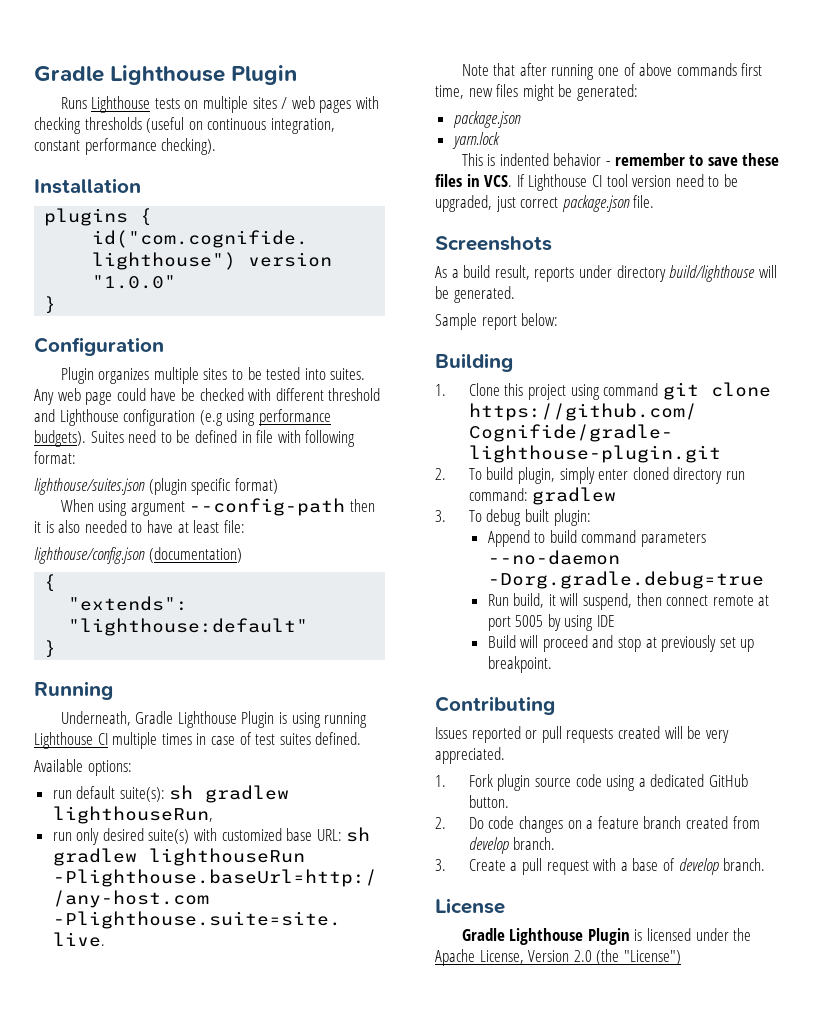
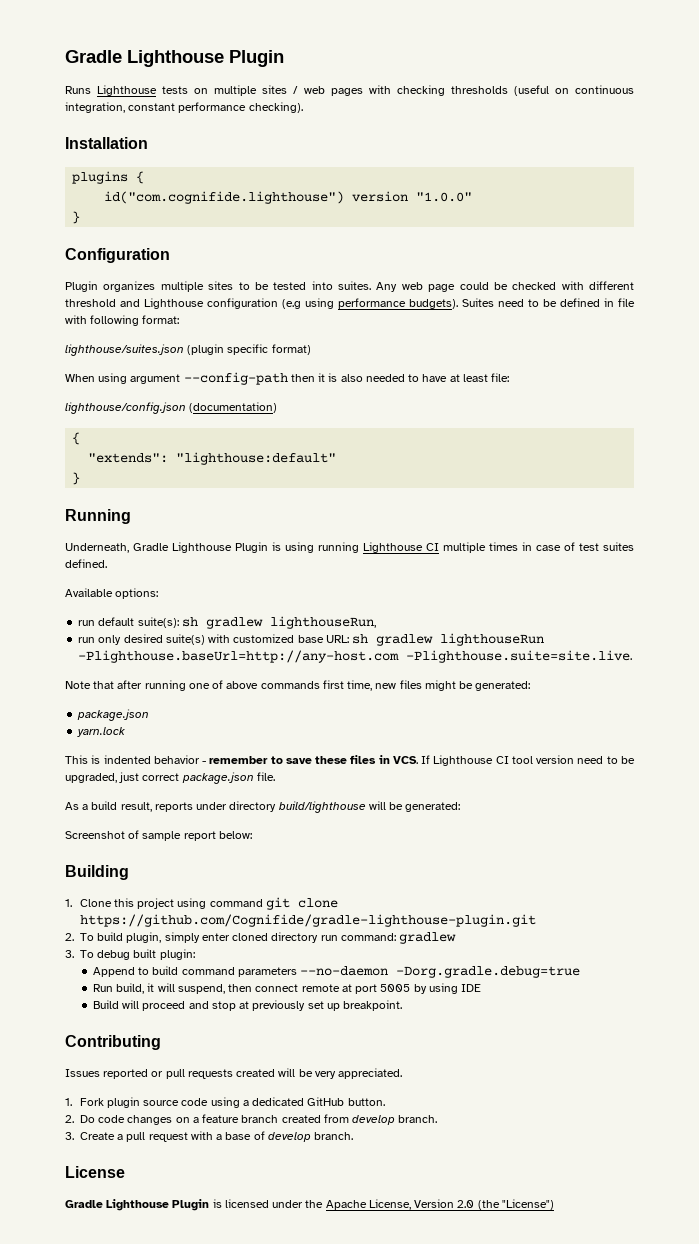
- Any web page could have be checked with different threshold and Lighthouse configuration (e.g using performance budgets).
+ Any web page could be checked with different threshold and Lighthouse configuration (e.g using performance budgets).
- Screenshots
- As a build result, reports under directory build/lighthouse will be generated.
- Sample report below:
+ As a build result, reports under directory build/lighthouse will be generated:
+ Screenshot of sample report below:

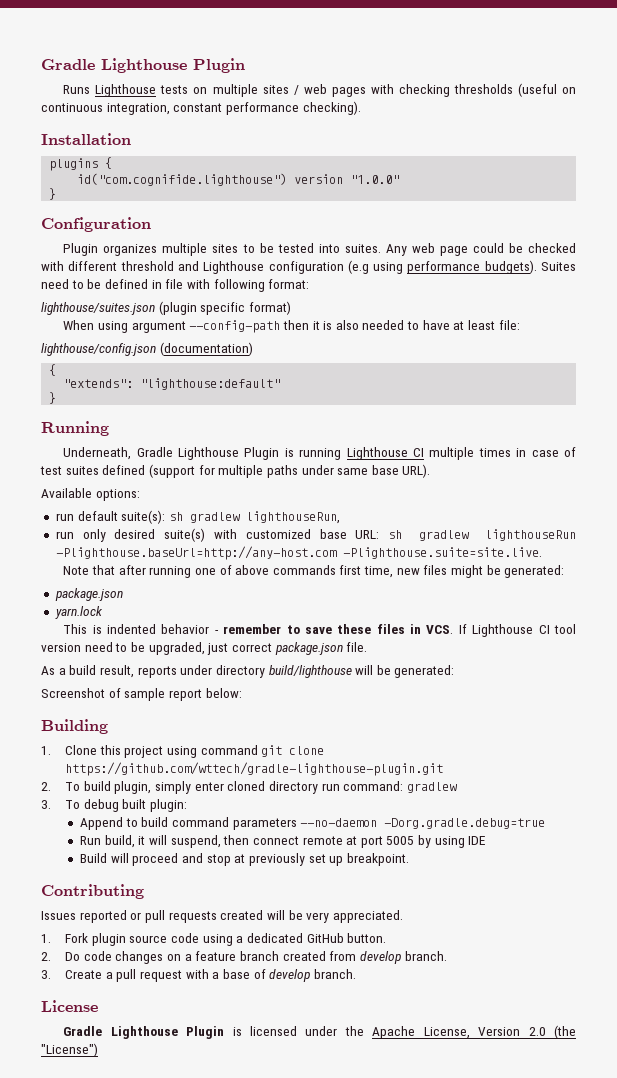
- Underneath, Gradle Lighthouse Plugin is using running Lighthouse CI multiple times in case of test suites defined.
+ Underneath, Gradle Lighthouse Plugin is running Lighthouse CI multiple times in case of test suites defined (support for multiple paths under same base URL).
- 1. Clone this project using command git clone https://github.com/Cognifide/gradle-lighthouse-plugin.git
+ 1. Clone this project using command git clone https://github.com/wttech/gradle-lighthouse-plugin.git

